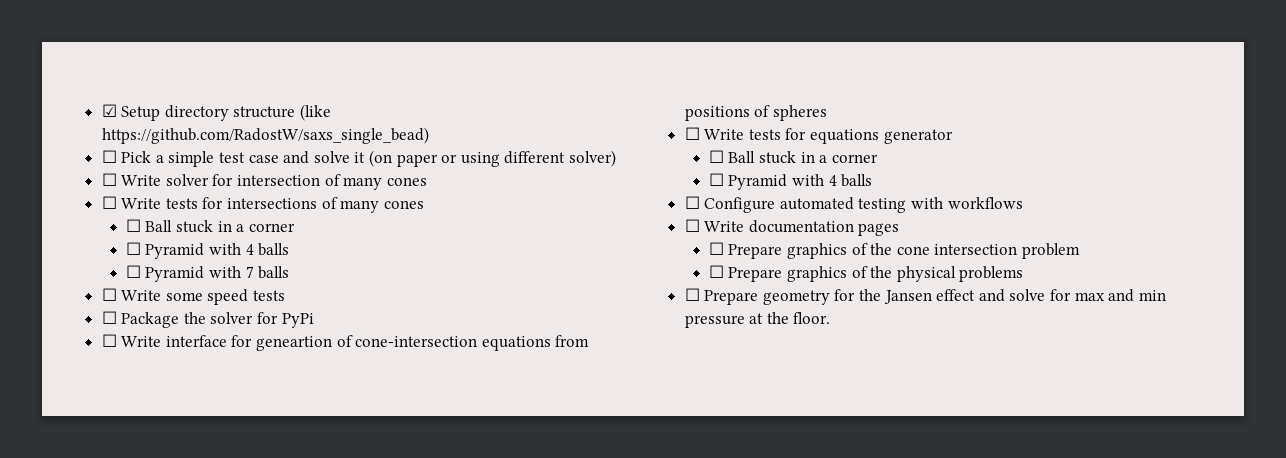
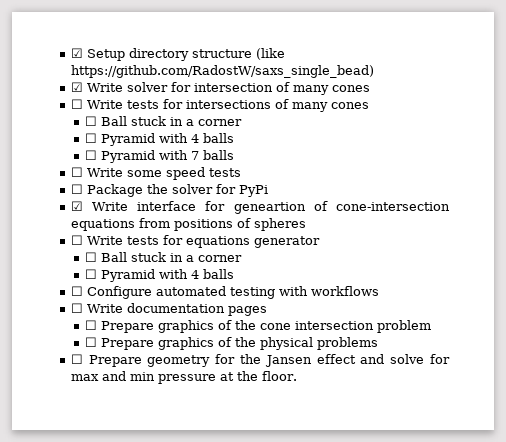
- ☐ Pick a simple test case and solve it (on paper or using different solver)
- ☐ Write solver for intersection of many cones
+ ☑ Write solver for intersection of many cones
- ☐ Write interface for geneartion of cone-intersection equations from positions of spheres
+ ☑ Write interface for geneartion of cone-intersection equations from positions of spheres

